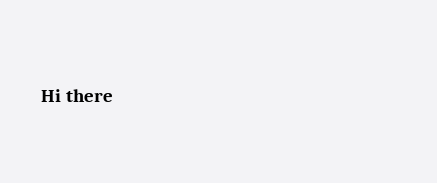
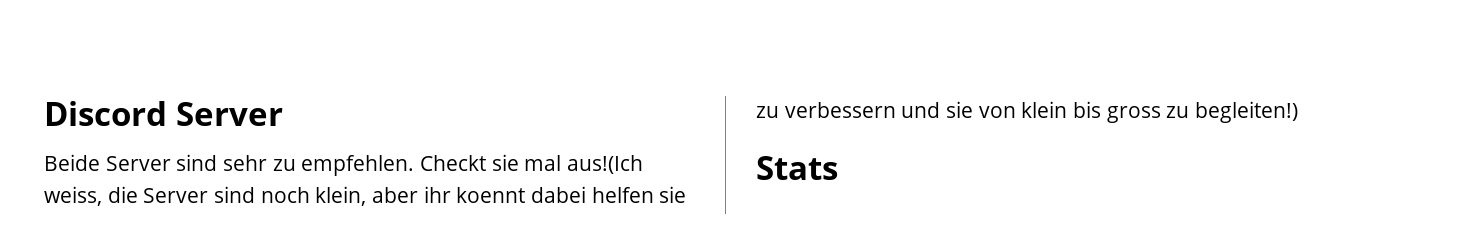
- Hi there
+ Discord Server
+ Beide Server sind sehr zu empfehlen. Checkt sie mal aus!(Ich weiss, die Server sind noch klein, aber ihr koennt dabei helfen sie zu verbessern und sie von klein bis gross zu begleiten!)
+ Stats

